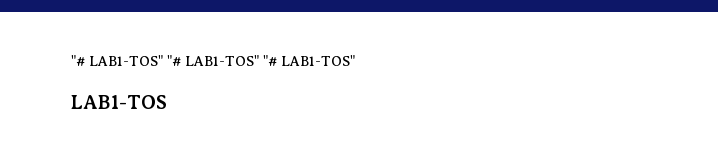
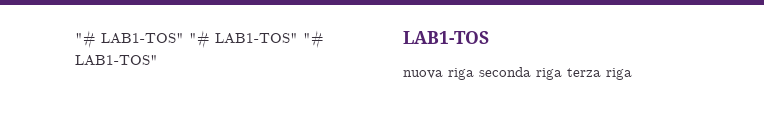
+ nuova riga seconda riga terza riga

